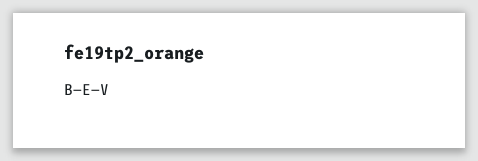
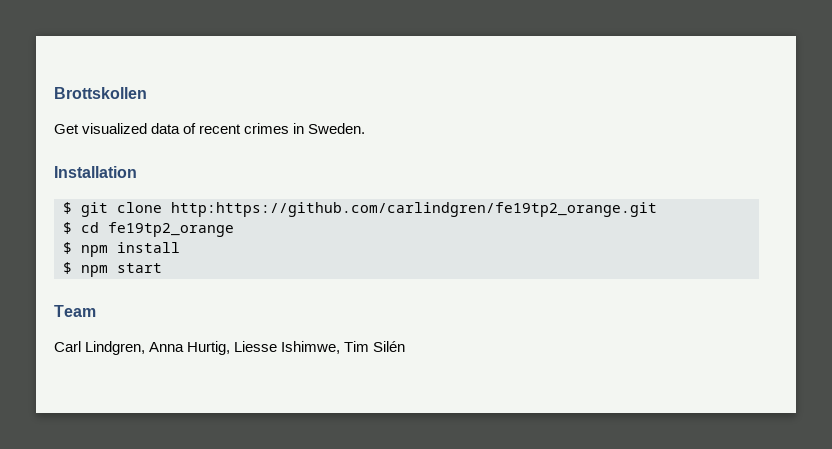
- fe19tp2_orange
- B—E—V
+ Brottskollen
+ Get visualized data of recent crimes in Sweden.
+ Installation
+ $ git clone http:https://github.com/carlindgren/fe19tp2_orange.git
+ $ cd fe19tp2_orange
+ $ npm install
+ $ npm start
+ Team
+ Carl Lindgren, Anna Hurtig, Liesse Ishimwe, Tim Silén

